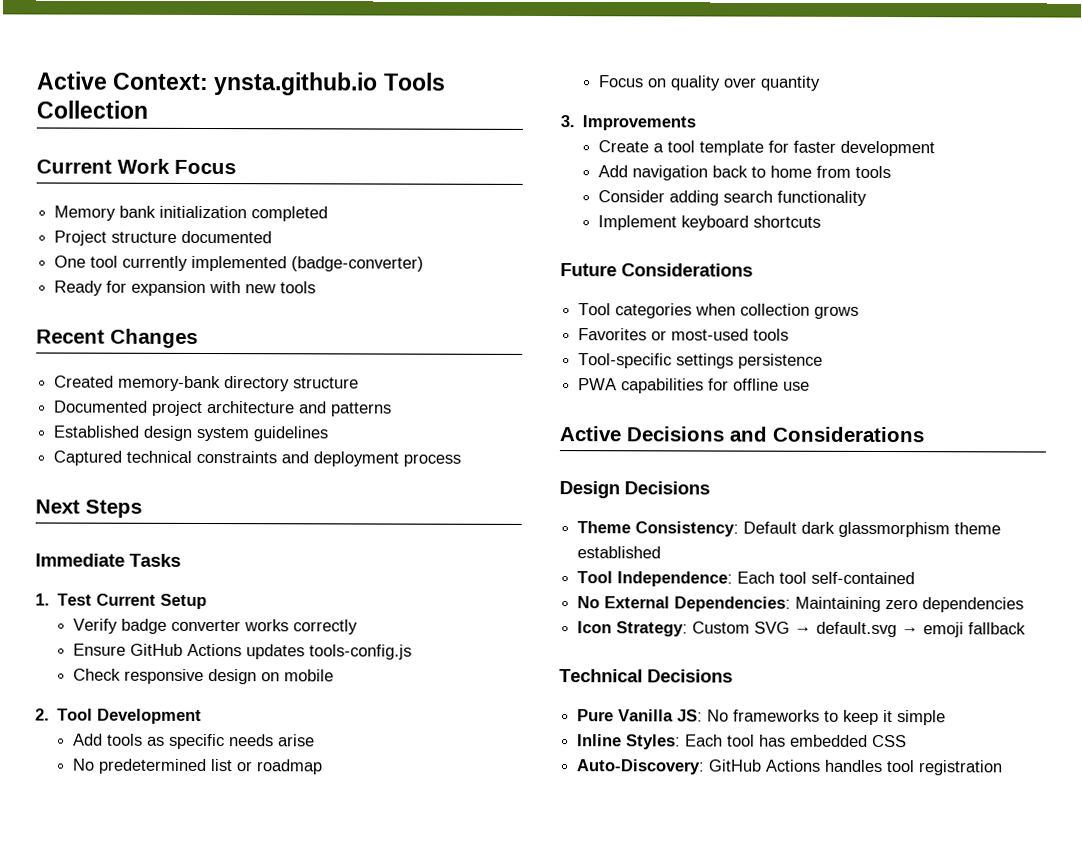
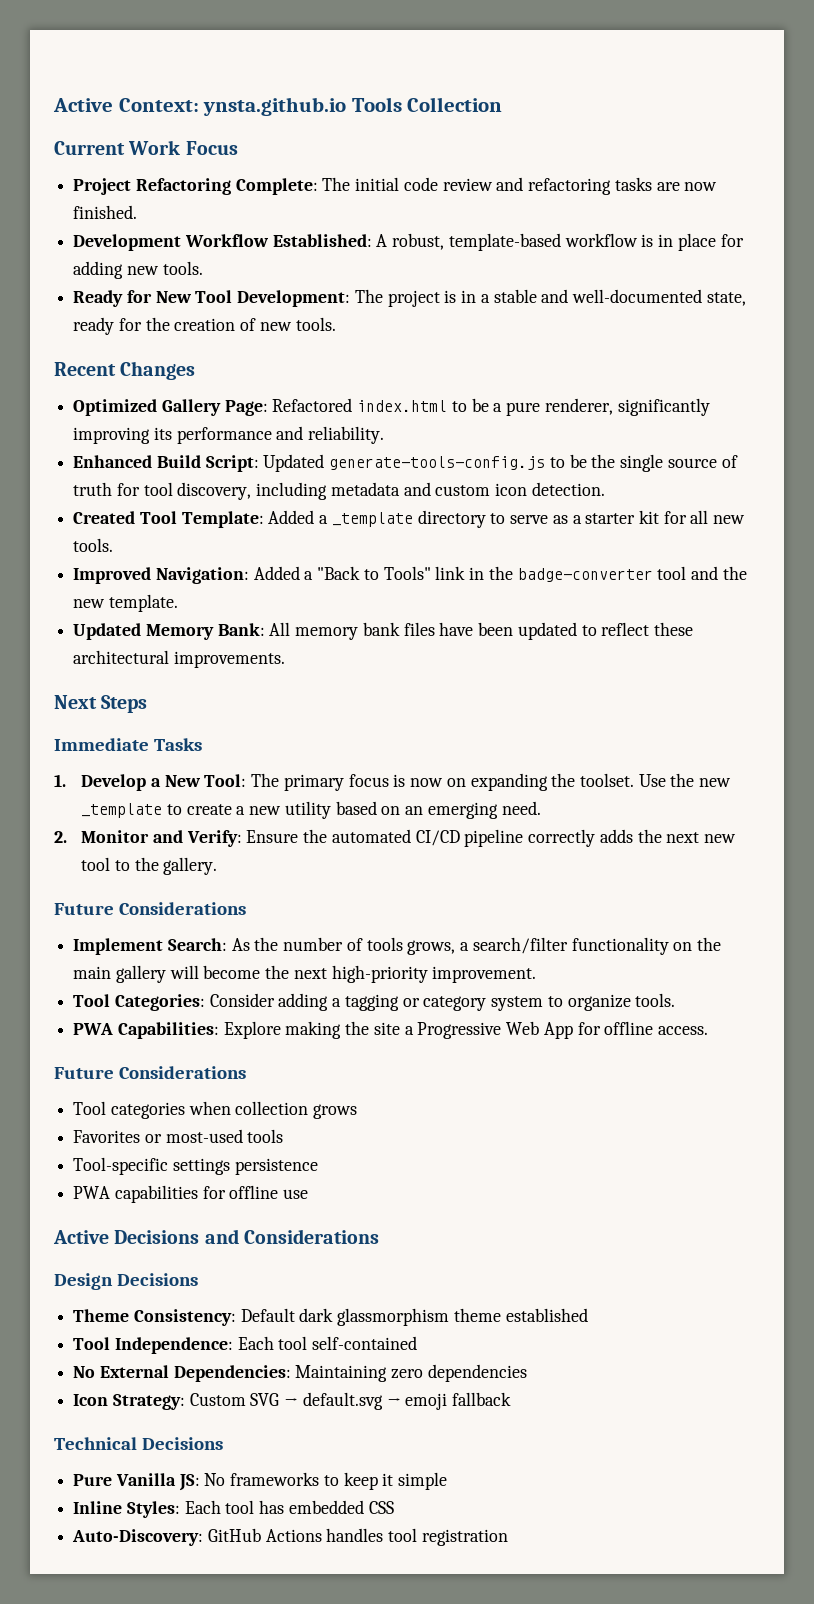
- Memory bank initialization completed
- Project structure documented
- One tool currently implemented (badge-converter)
- Ready for expansion with new tools
+ Project Refactoring Complete: The initial code review and refactoring tasks are now finished.
+ Development Workflow Established: A robust, template-based workflow is in place for adding new tools.
+ Ready for New Tool Development: The project is in a stable and well-documented state, ready for the creation of new tools.
  Recent Changes
- Created memory-bank directory structure
- Documented project architecture and patterns
- Established design system guidelines
- Captured technical constraints and deployment process
+ Optimized Gallery Page: Refactored index.html to be a pure renderer, significantly improving its performance and reliability.
+ Enhanced Build Script: Updated generate-tools-config.js to be the single source of truth for tool discovery, including metadata and custom icon detection.
+ Created Tool Template: Added a _template directory to serve as a starter kit for all new tools.
+ Improved Navigation: Added a "Back to Tools" link in the badge-converter tool and the new template.
+ Updated Memory Bank: All memory bank files have been updated to reflect these architectural improvements.
- 1. Test Current Setup
- Verify badge converter works correctly
- Ensure GitHub Actions updates tools-config.js
- Check responsive design on mobile
- 2. Tool Development
- Add tools as specific needs arise
- No predetermined list or roadmap
- Focus on quality over quantity
- 3. Improvements
- Create a tool template for faster development
- Add navigation back to home from tools
- Consider adding search functionality
- Implement keyboard shortcuts
+ 1. Develop a New Tool: The primary focus is now on expanding the toolset. Use the new _template to create a new utility based on an emerging need.
+ 2. Monitor and Verify: Ensure the automated CI/CD pipeline correctly adds the next new tool to the gallery.
+ Future Considerations
+ Implement Search: As the number of tools grows, a search/filter functionality on the main gallery will become the next high-priority improvement.
+ Tool Categories: Consider adding a tagging or category system to organize tools.
+ PWA Capabilities: Explore making the site a Progressive Web App for offline access.

